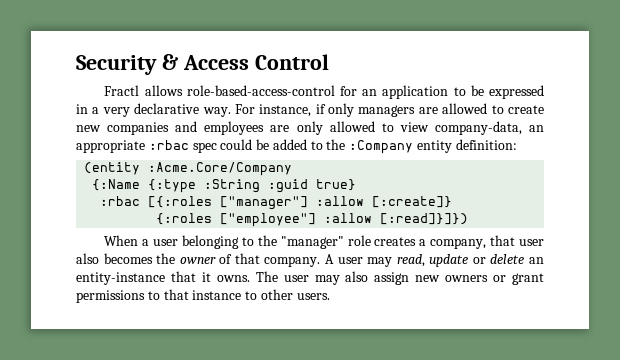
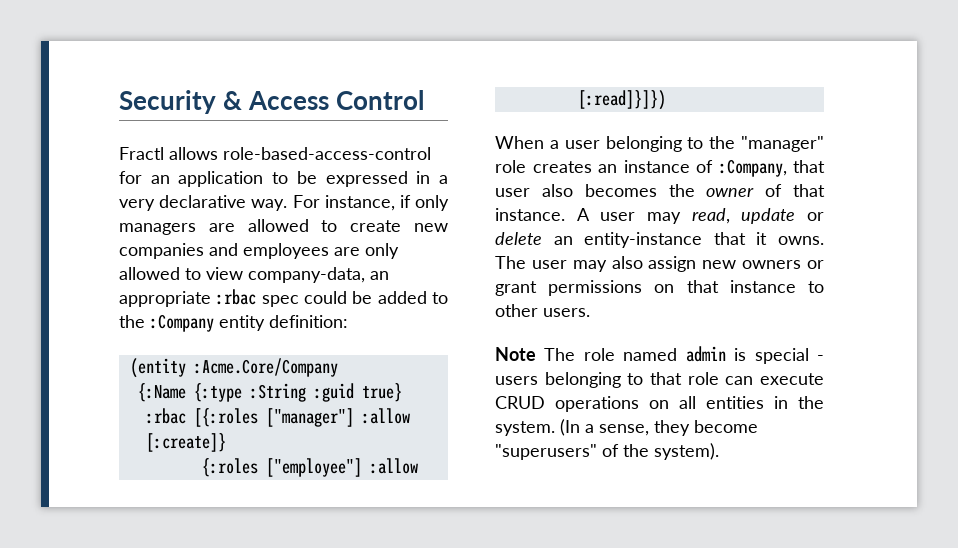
- When a user belonging to the "manager" role creates a company, that user also becomes the owner of that company.
+ When a user belonging to the "manager" role creates an instance of :Company, that user also becomes the owner of that instance.
- The user may also assign new owners or grant permissions to that instance to other users.
+ The user may also assign new owners or grant permissions on that instance to other users.
+ Note The role named admin is special - users belonging to that role can execute CRUD operations on all entities in the system. (In a sense, they become "superusers" of the system).

